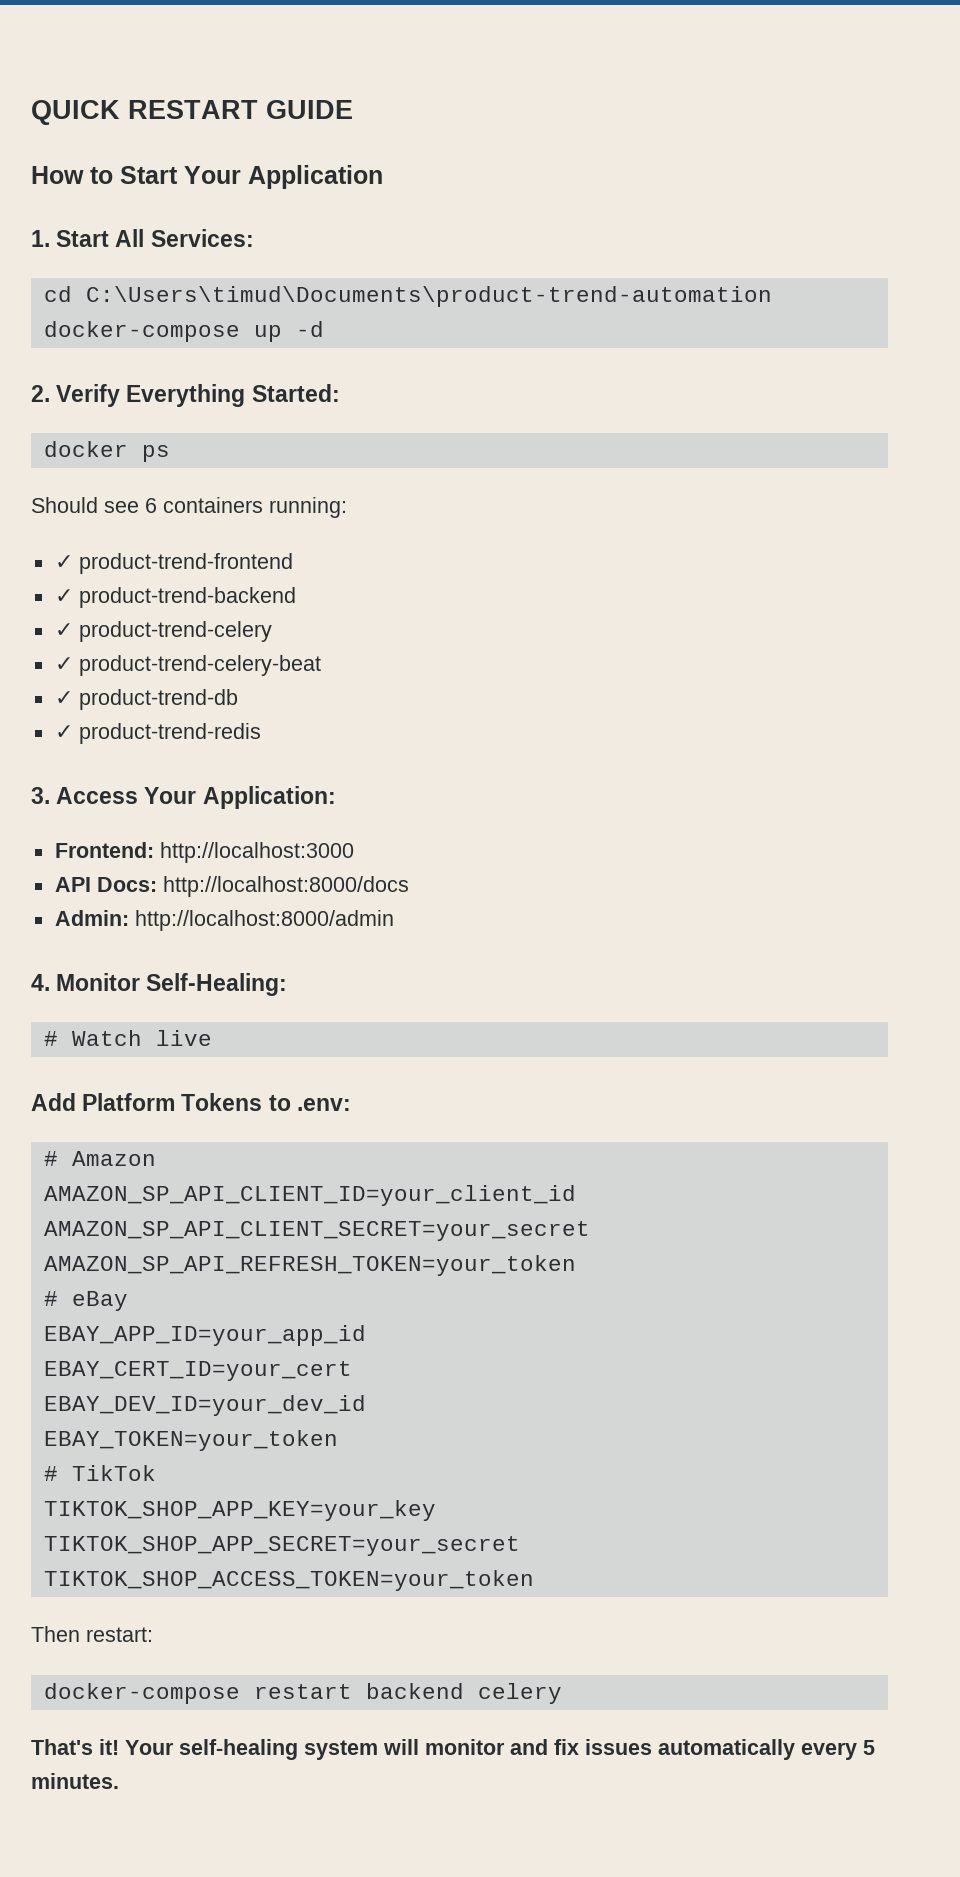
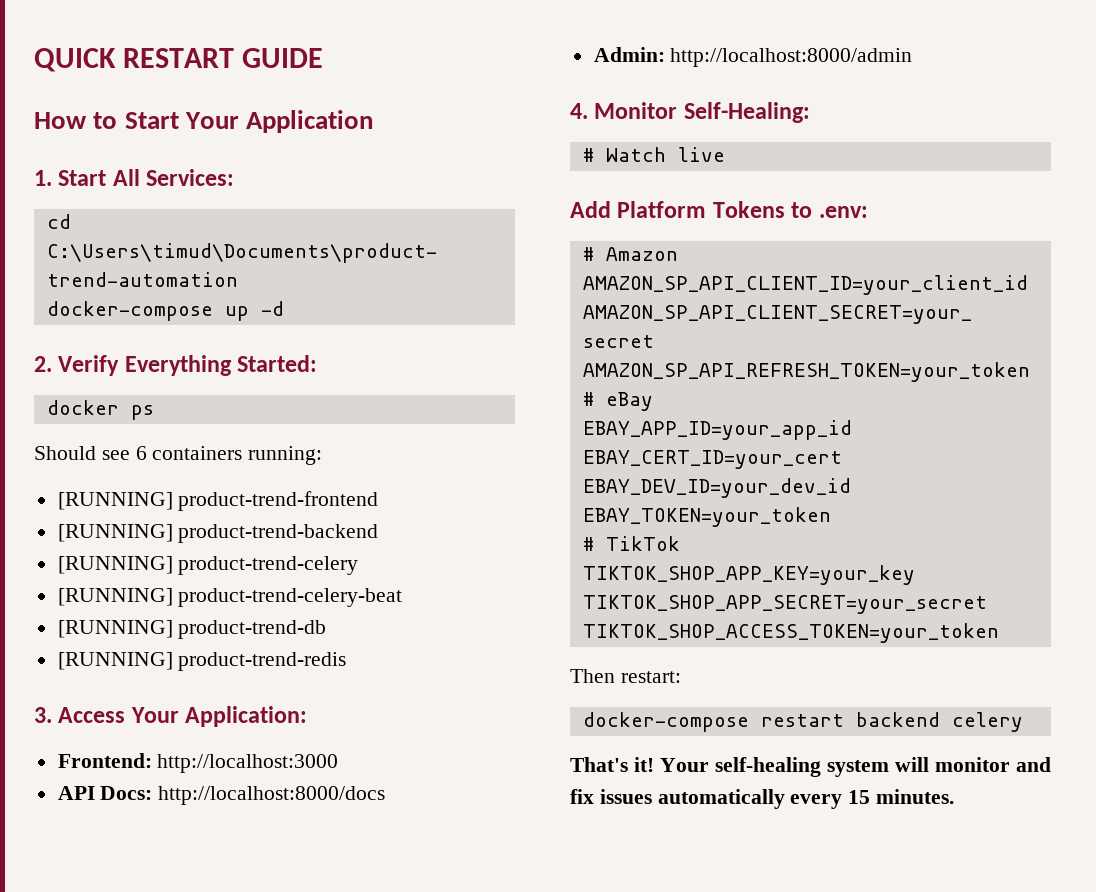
- ✓ product-trend-frontend
+ [RUNNING] product-trend-frontend
- ✓ product-trend-backend
+ [RUNNING] product-trend-backend
- ✓ product-trend-celery
+ [RUNNING] product-trend-celery
- ✓ product-trend-celery-beat
+ [RUNNING] product-trend-celery-beat
- ✓ product-trend-db
+ [RUNNING] product-trend-db
- ✓ product-trend-redis
+ [RUNNING] product-trend-redis
- Your self-healing system will monitor and fix issues automatically every 5 minutes.
+ Your self-healing system will monitor and fix issues automatically every 15 minutes.

